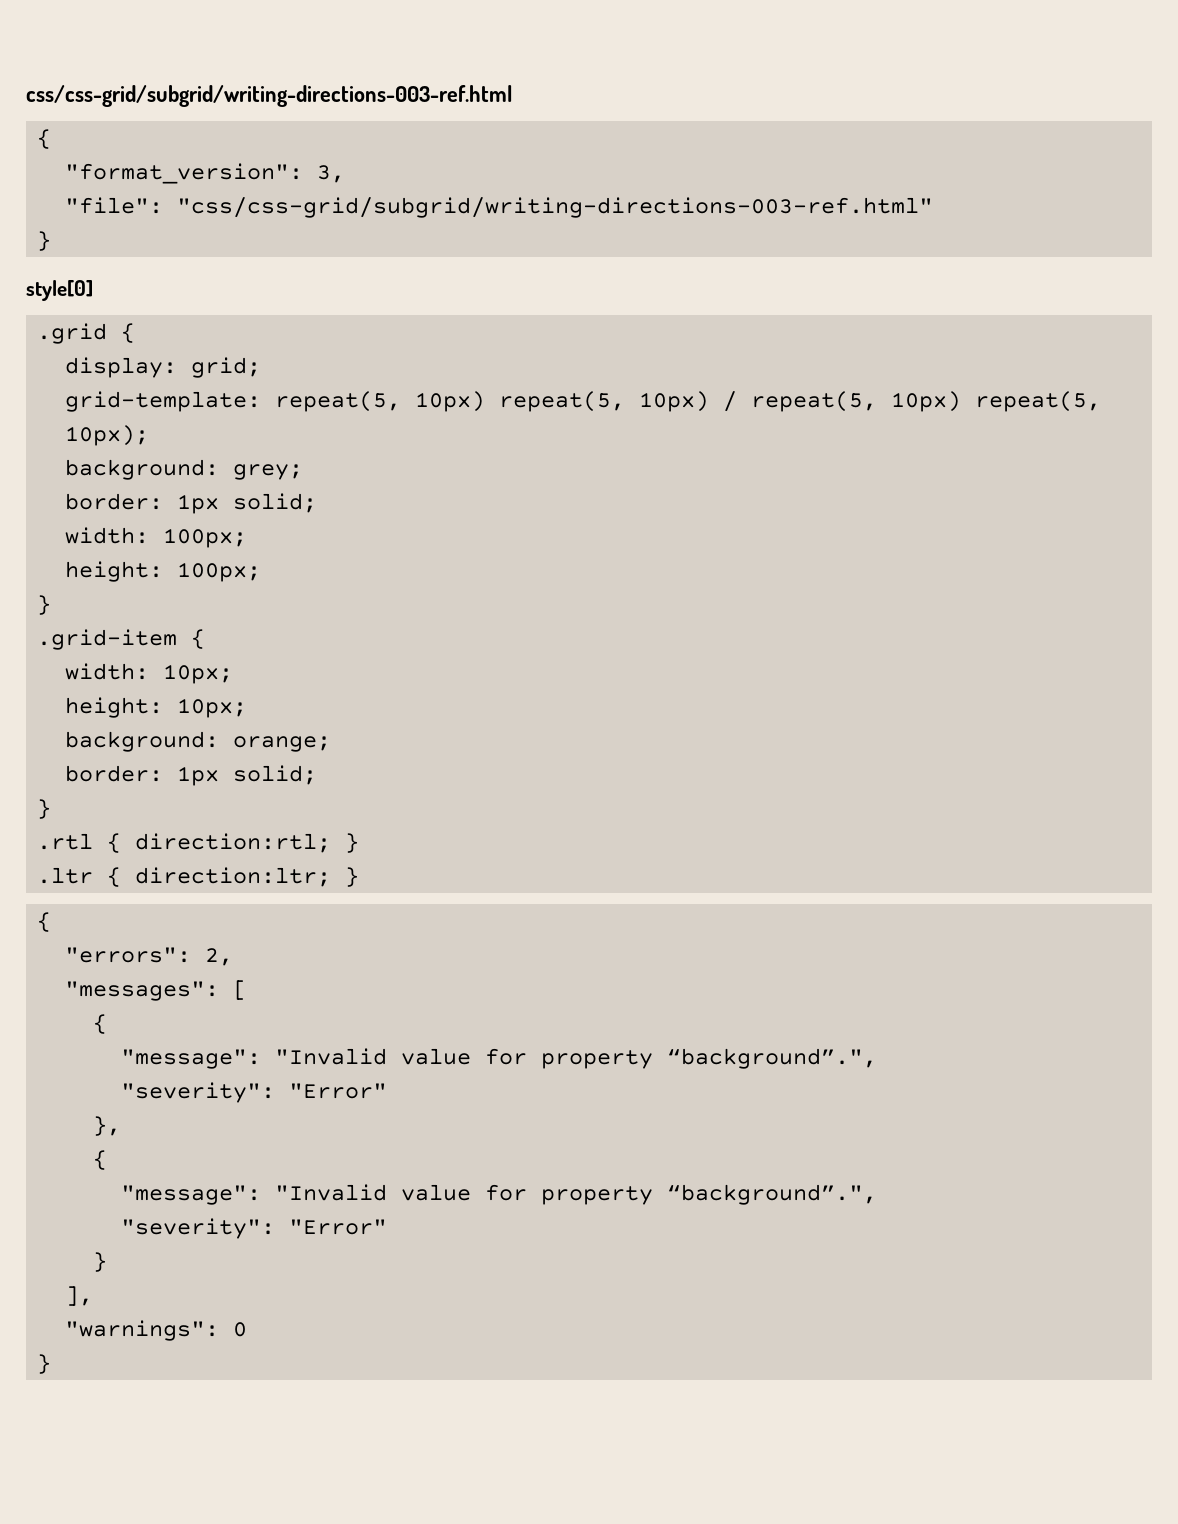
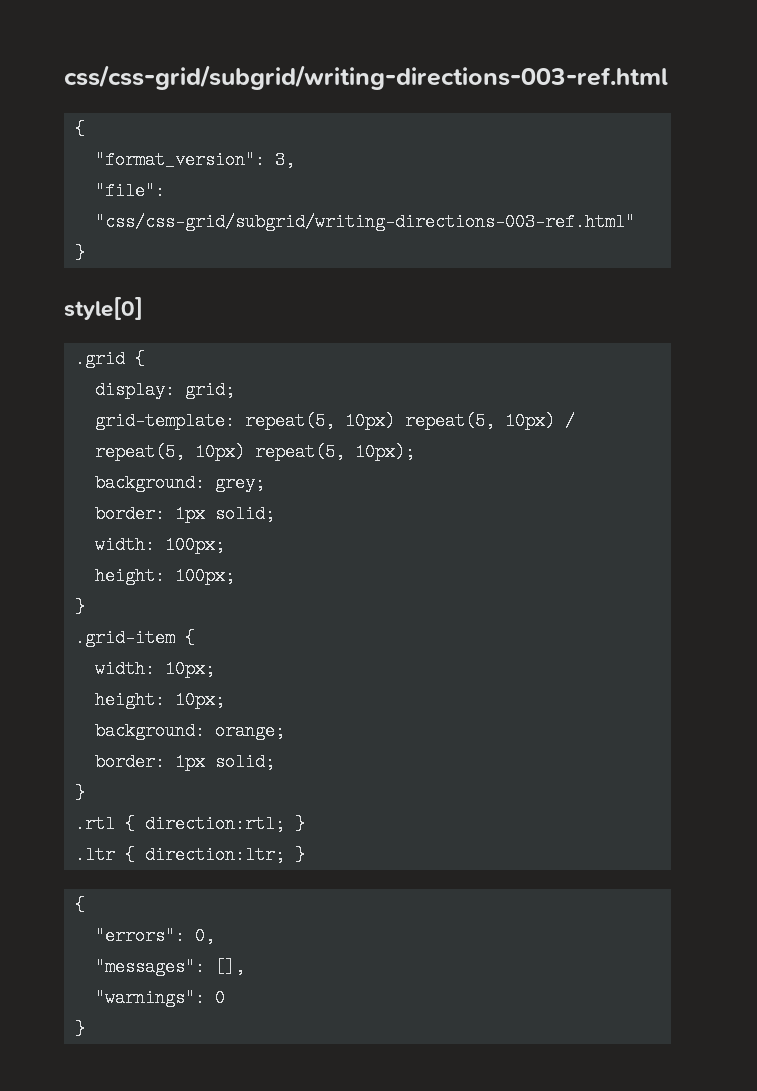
- "errors": 2,
+ "errors": 0,
- "messages": [
- {
- "message": "Invalid value for property “background”.",
- "severity": "Error"
- },
- {
- "message": "Invalid value for property “background”.",
- "severity": "Error"
- }
- ],
+ "messages": [],

